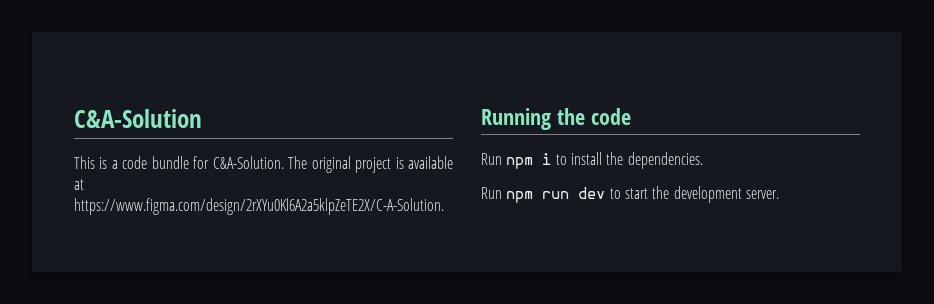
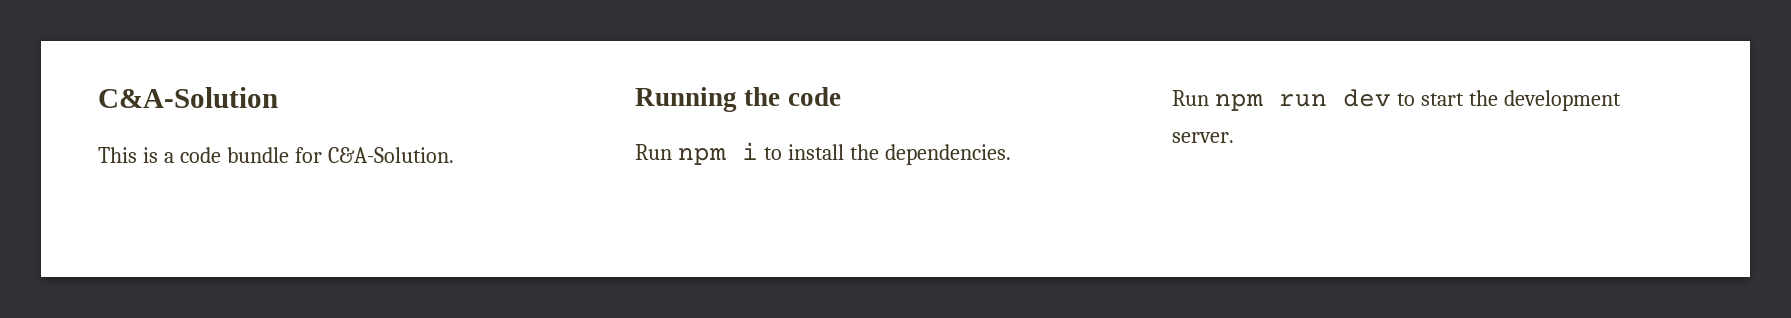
- The original project is available at https://www.figma.com/design/2rXYu0Kl6A2a5klpZeTE2X/C-A-Solution.

